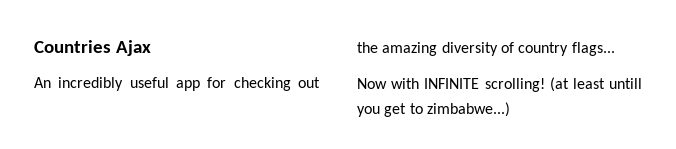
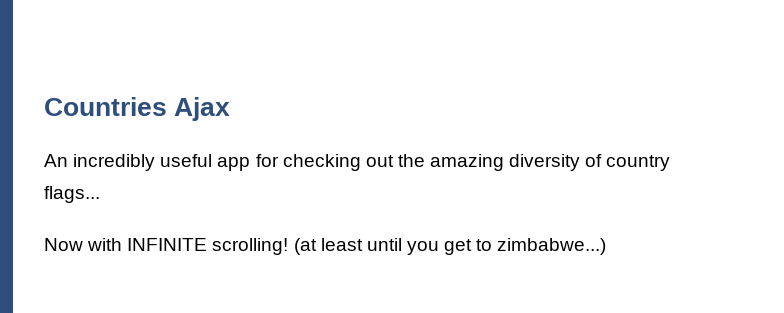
- (at least untill you get to zimbabwe...)
+ (at least until you get to zimbabwe...)

